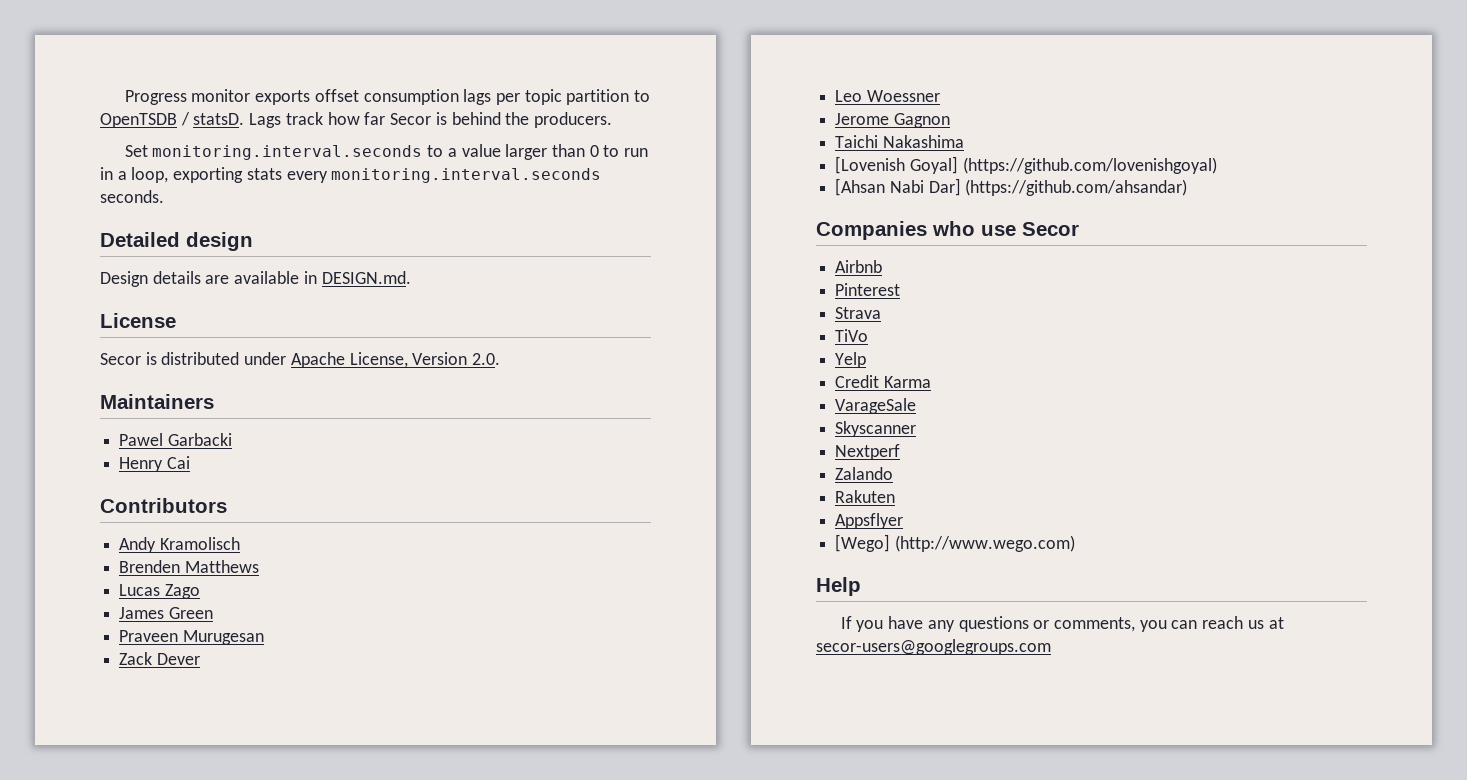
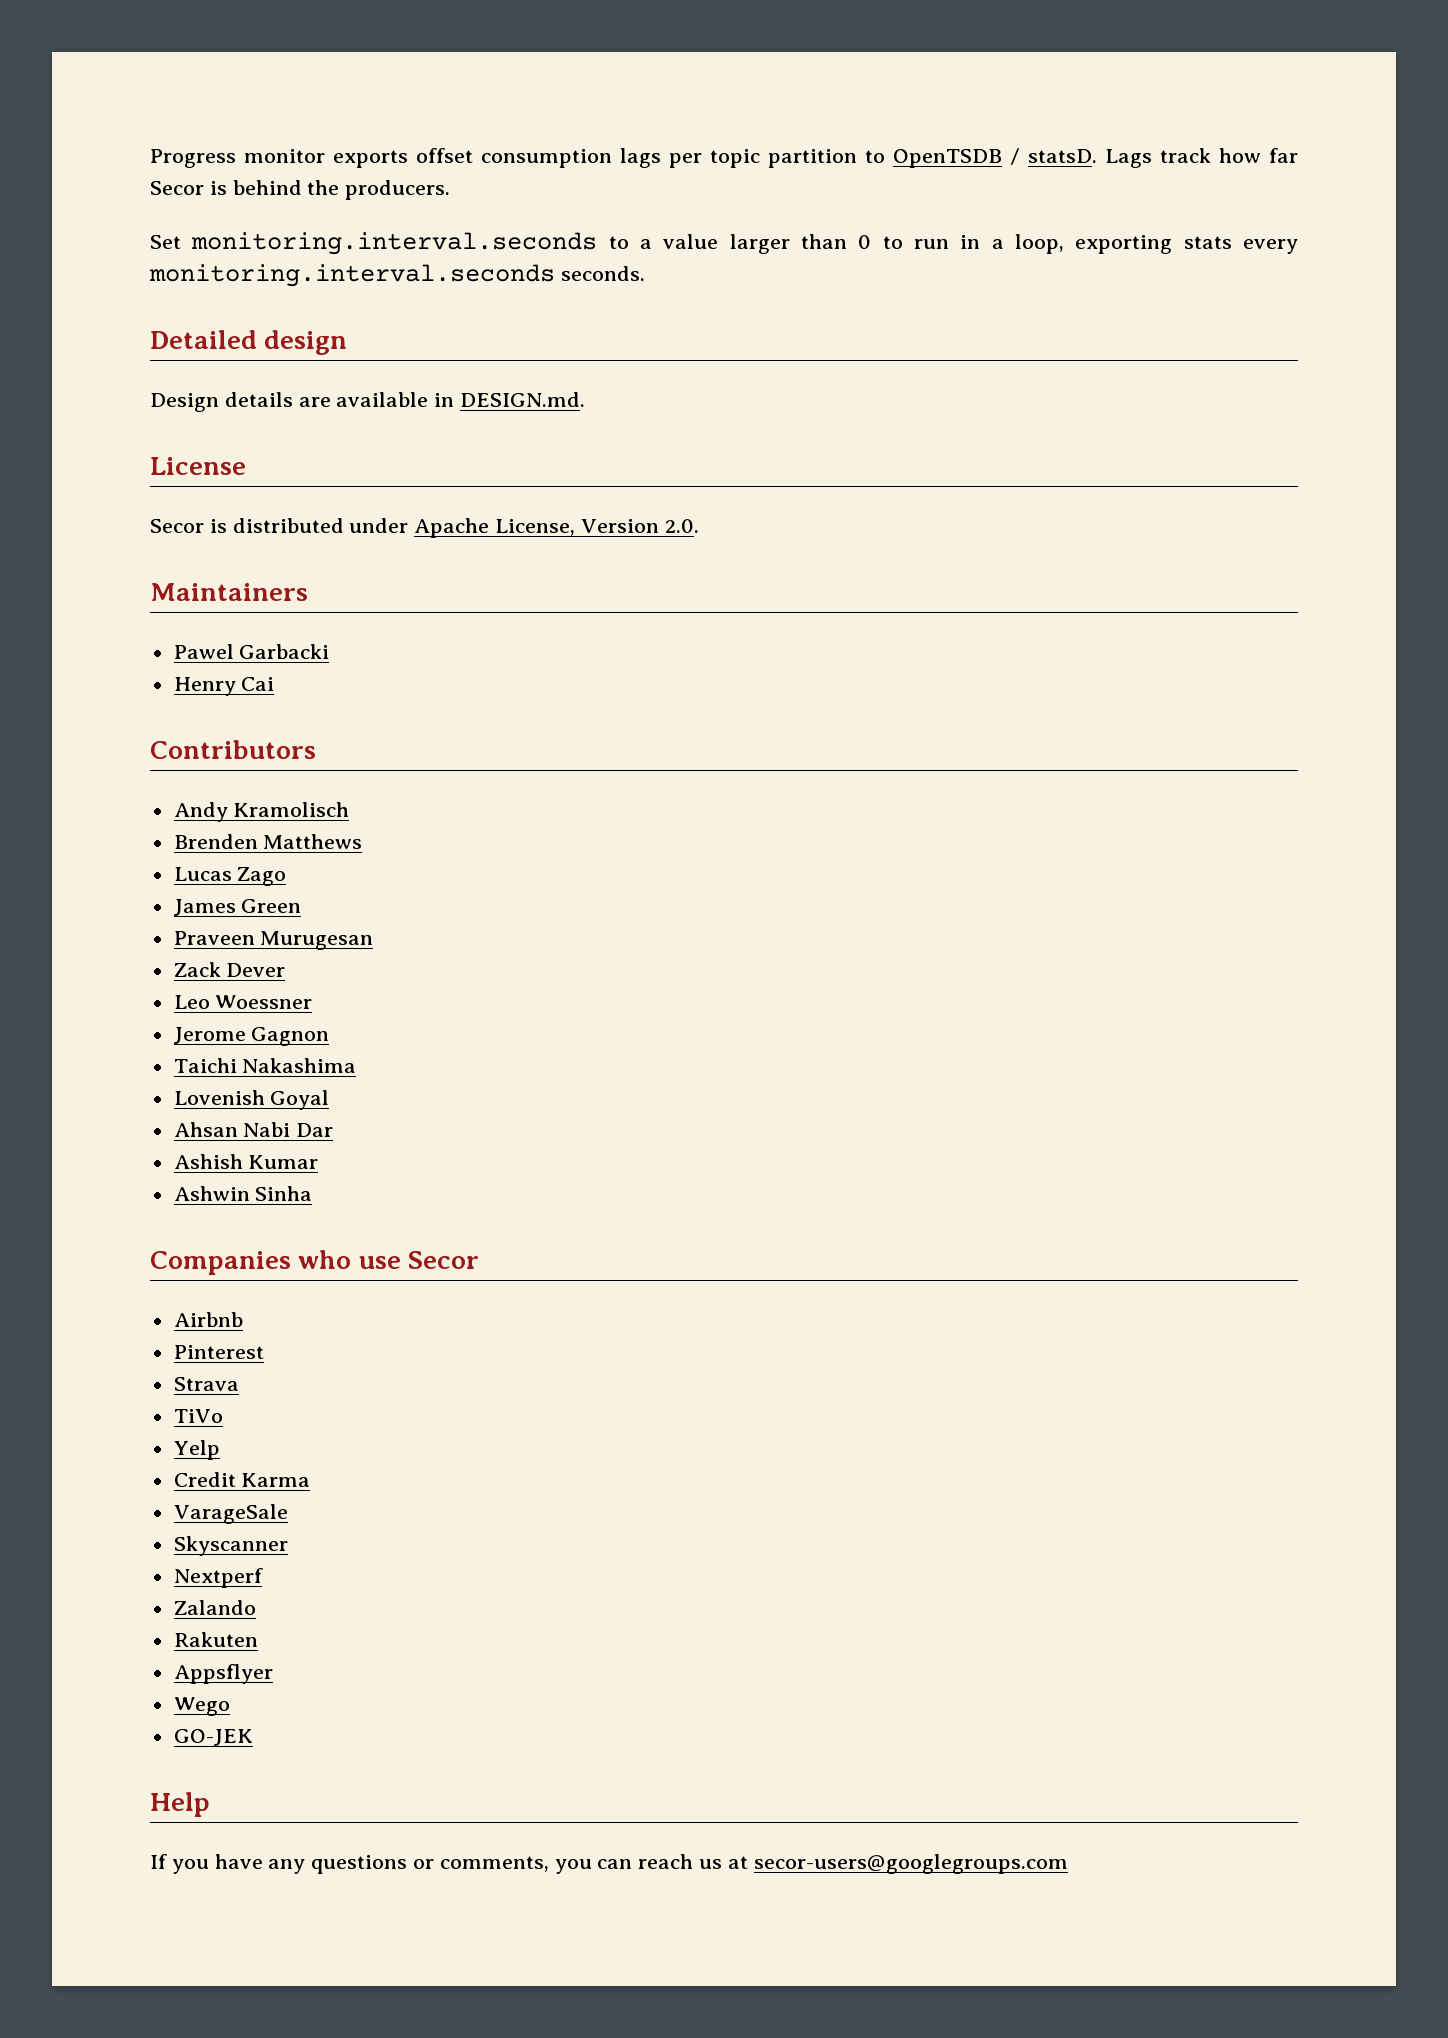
- [Lovenish Goyal] (https://github.com/lovenishgoyal)
- [Ahsan Nabi Dar] (https://github.com/ahsandar)
+ Lovenish Goyal
+ Ahsan Nabi Dar
+ Ashish Kumar
+ Ashwin Sinha
- [Wego] (http://www.wego.com)
+ Wego
+ GO-JEK

